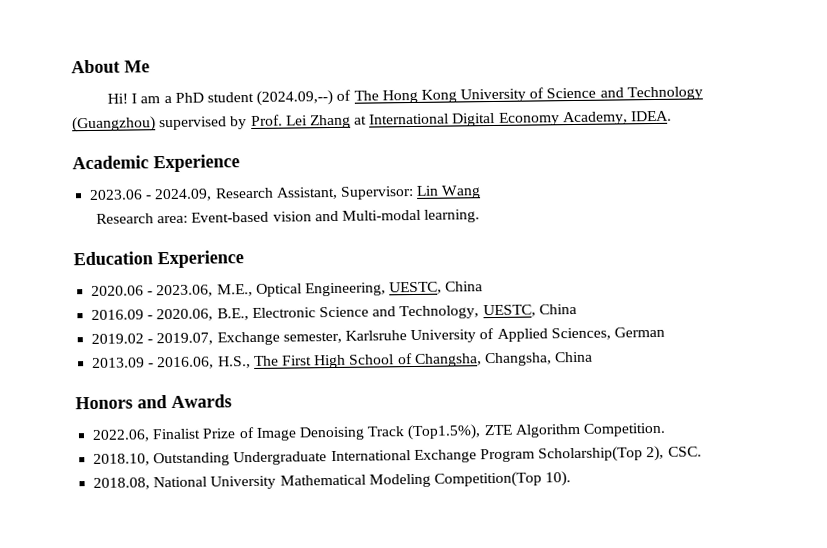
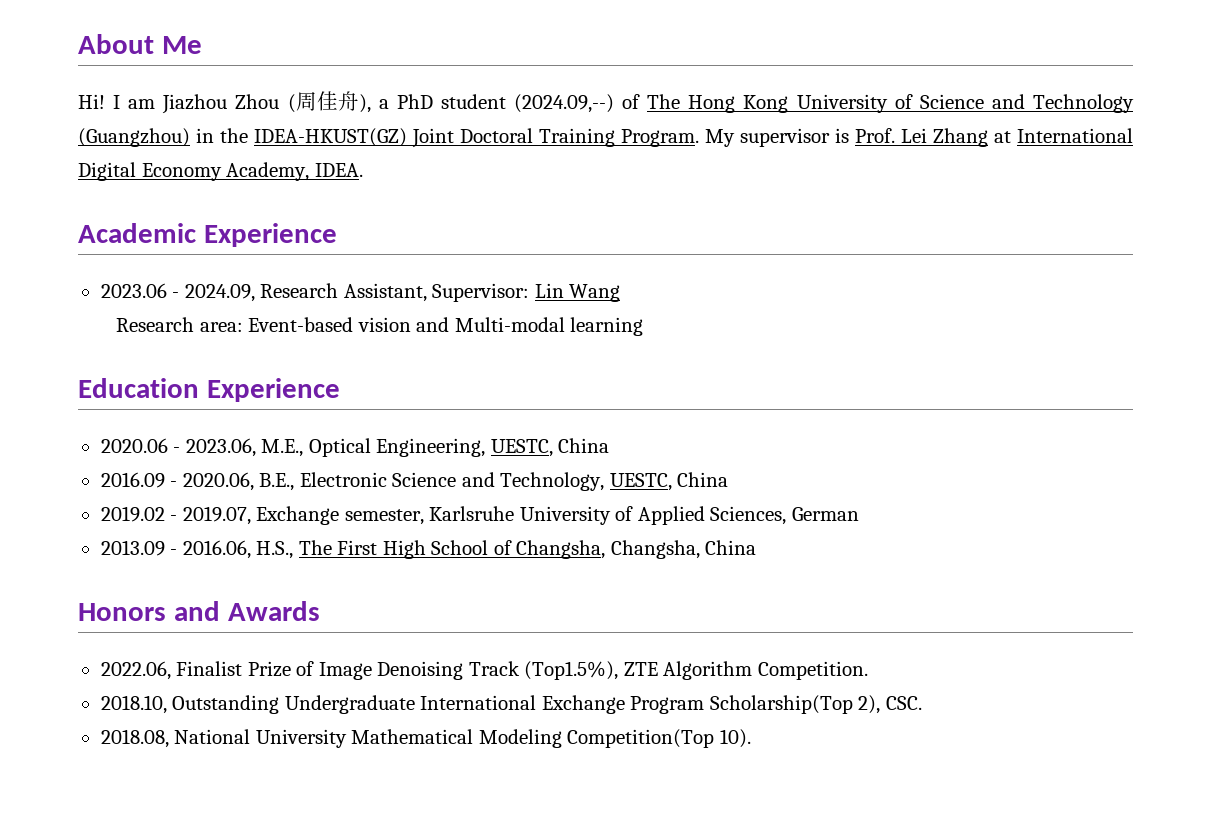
- I am a PhD student (2024.09,--) of The Hong Kong University of Science and Technology (Guangzhou) supervised by Prof. Lei Zhang at International Digital Economy Academy, IDEA.
+ I am Jiazhou Zhou (周佳舟), a PhD student (2024.09,--) of The Hong Kong University of Science and Technology (Guangzhou) in the IDEA-HKUST(GZ) Joint Doctoral Training Program. My supervisor is Prof. Lei Zhang at International Digital Economy Academy, IDEA.
- Research area: Event-based vision and Multi-modal learning.
+ Research area: Event-based vision and Multi-modal learning

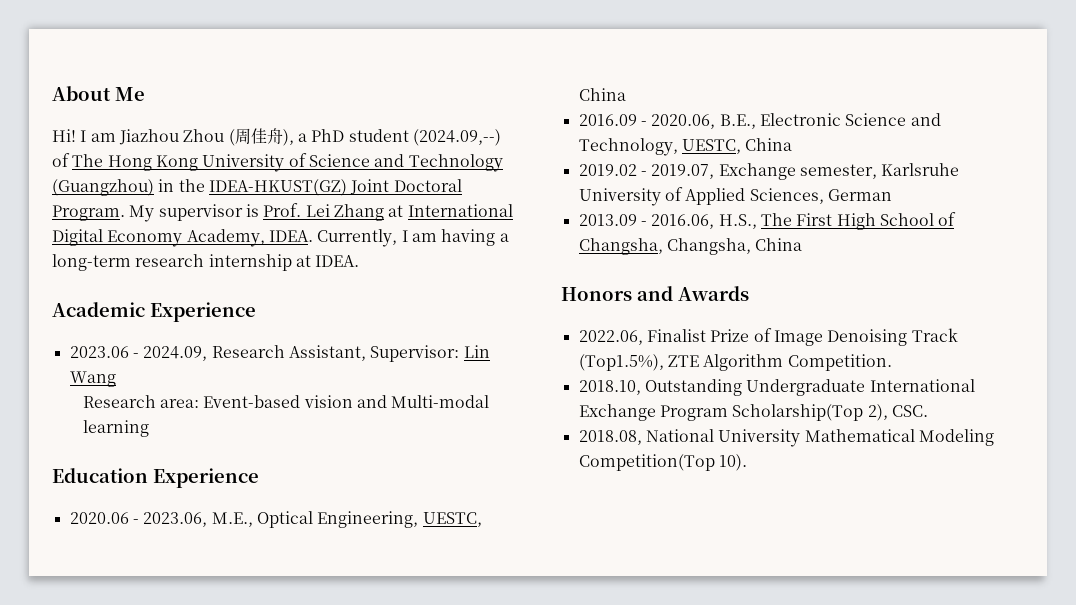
- I am Jiazhou Zhou (周佳舟), a PhD student (2024.09,--) of The Hong Kong University of Science and Technology (Guangzhou) in the IDEA-HKUST(GZ) Joint Doctoral Training Program.
+ I am Jiazhou Zhou (周佳舟), a PhD student (2024.09,--) of The Hong Kong University of Science and Technology (Guangzhou) in the IDEA-HKUST(GZ) Joint Doctoral Program.
+ Currently, I am having a long-term research internship at IDEA.

